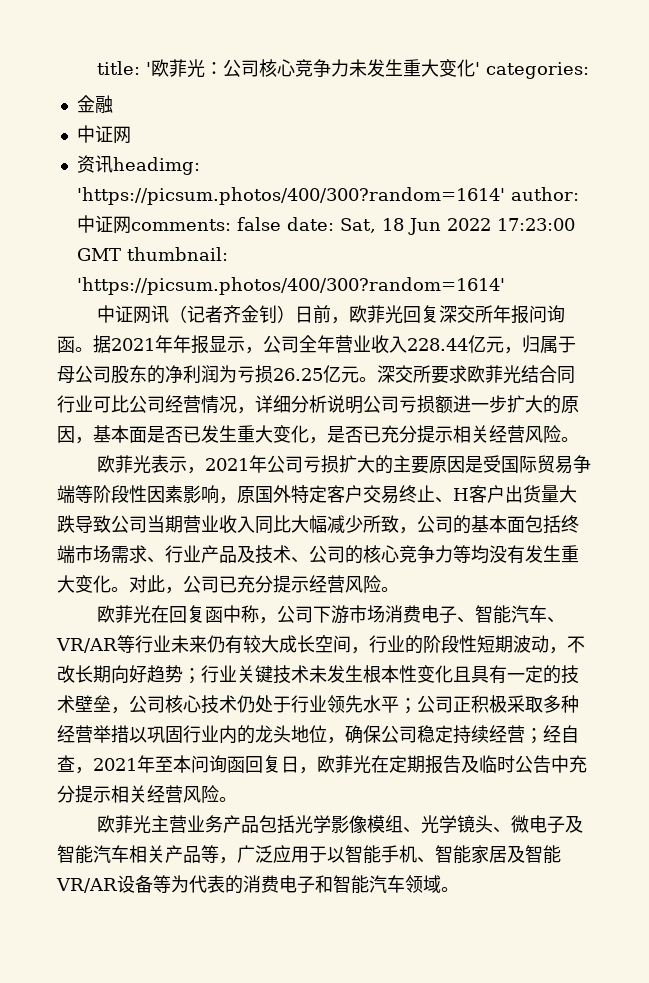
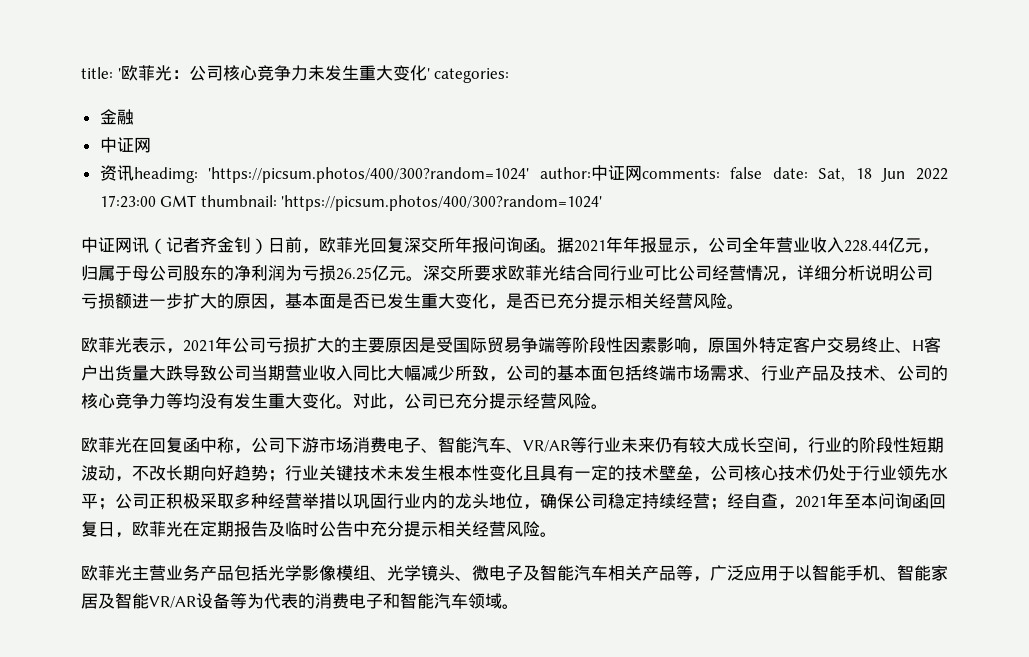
- 资讯headimg: 'https://picsum.photos/400/300?random=1614' author:中证网comments: false date: Sat, 18 Jun 2022 17:23:00 GMT thumbnail: 'https://picsum.photos/400/300?random=1614'
+ 资讯headimg: 'https://picsum.photos/400/300?random=1024' author:中证网comments: false date: Sat, 18 Jun 2022 17:23:00 GMT thumbnail: 'https://picsum.photos/400/300?random=1024'

